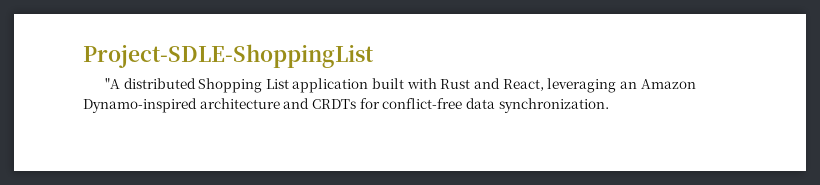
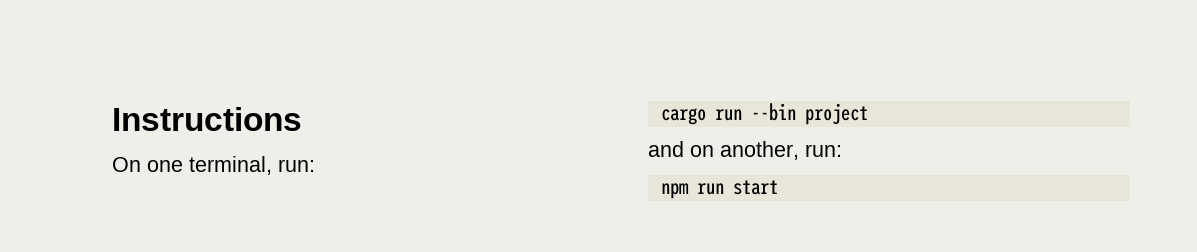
- Project-SDLE-ShoppingList
- "A distributed Shopping List application built with Rust and React, leveraging an Amazon Dynamo-inspired architecture and CRDTs for conflict-free data synchronization.
+ Instructions
+ On one terminal, run:
+ cargo run --bin project
+ and on another, run:
+ npm run start

